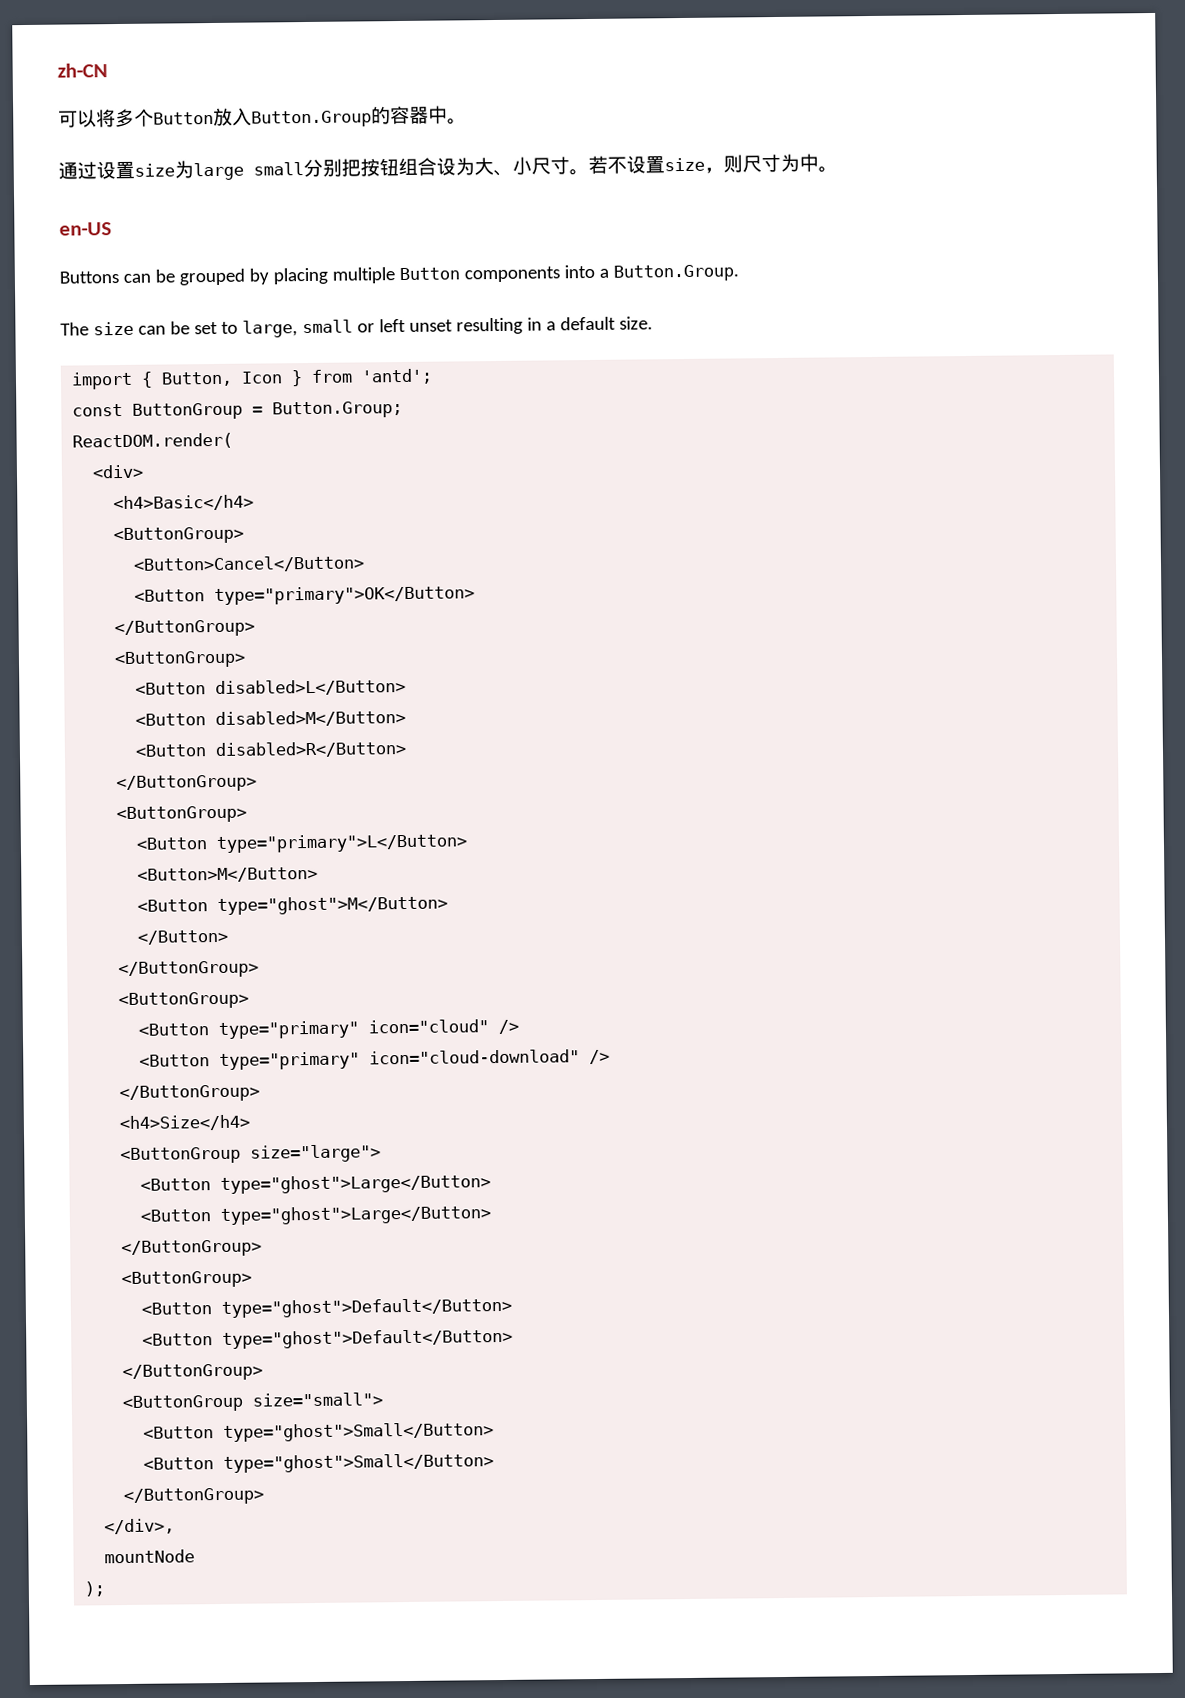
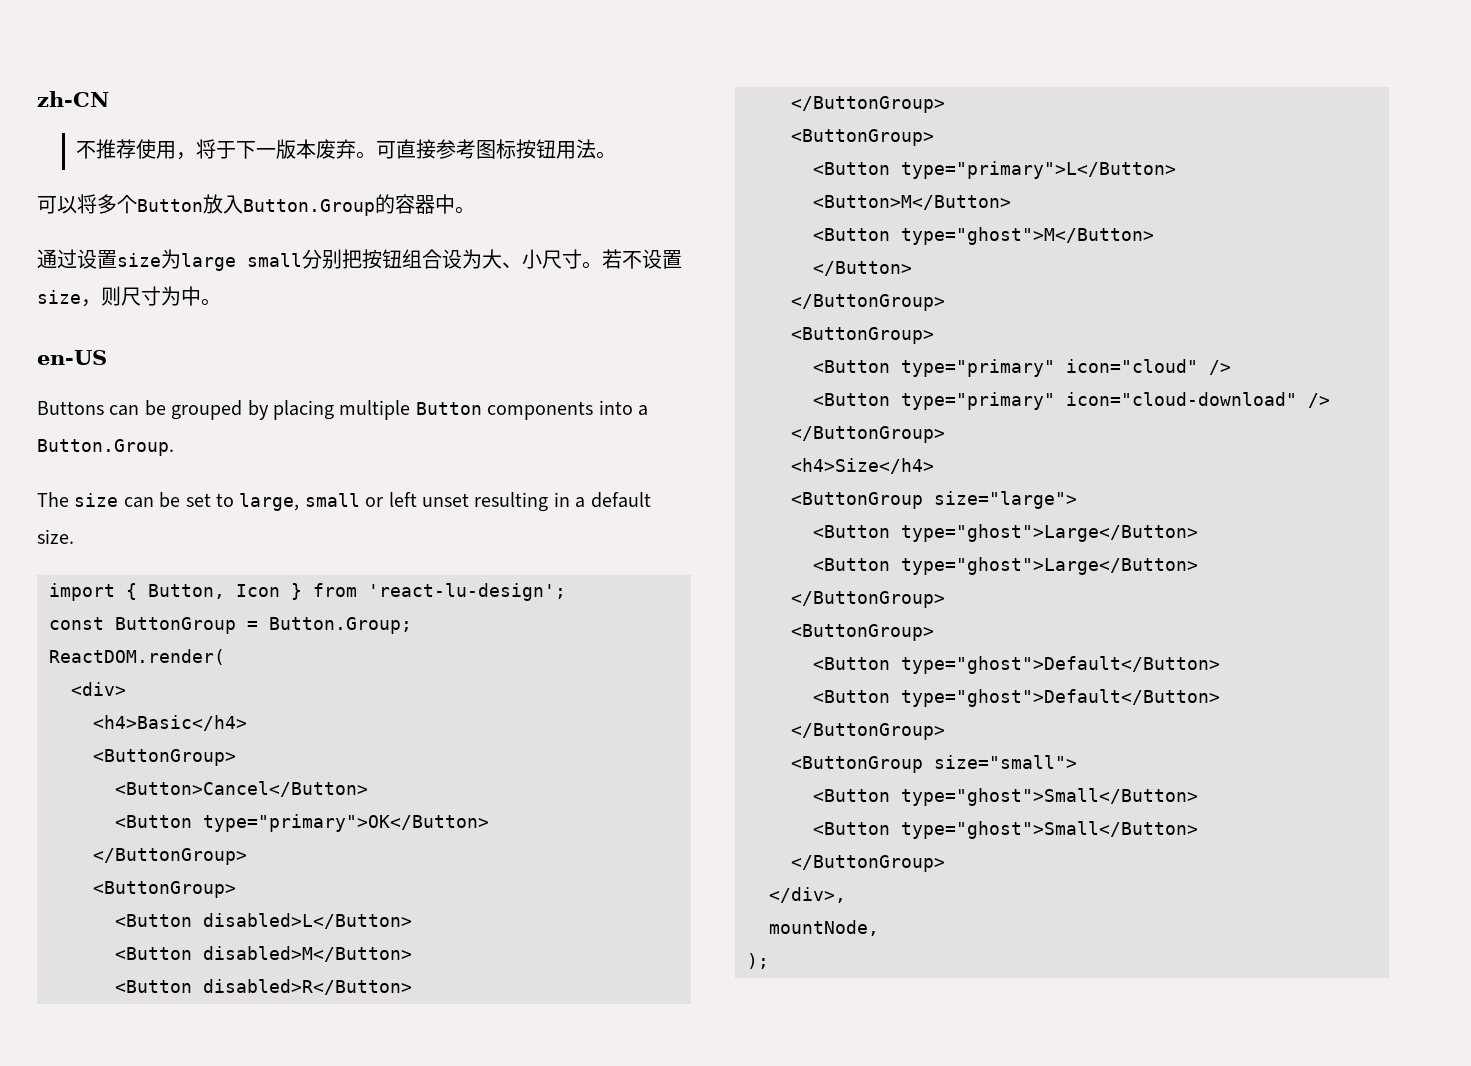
+ 不推荐使用，将于下一版本废弃。可直接参考图标按钮用法。
- import { Button, Icon } from 'antd';
+ import { Button, Icon } from 'react-lu-design';
- mountNode
+ mountNode,

